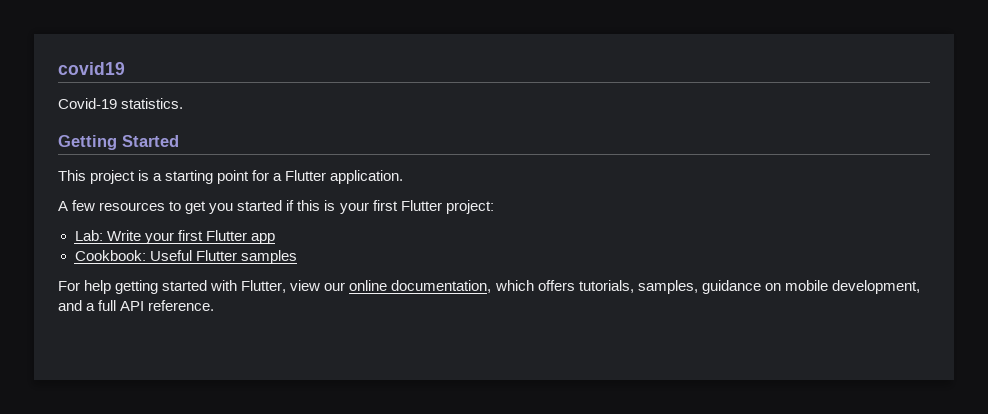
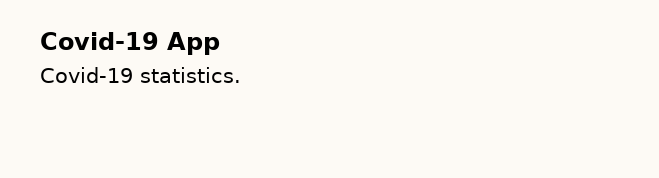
- covid19
+ Covid-19 App
- Getting Started
- This project is a starting point for a Flutter application.
- A few resources to get you started if this is your first Flutter project:
- Lab: Write your first Flutter app
- Cookbook: Useful Flutter samples
- For help getting started with Flutter, view our online documentation, which offers tutorials, samples, guidance on mobile development, and a full API reference.

